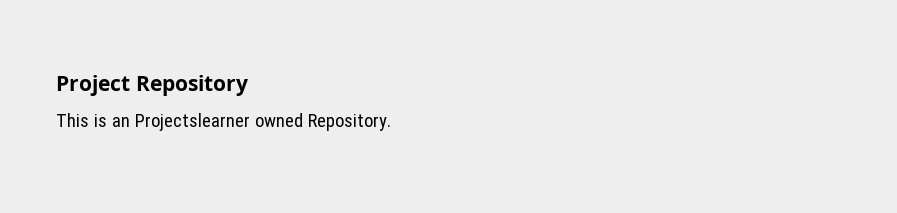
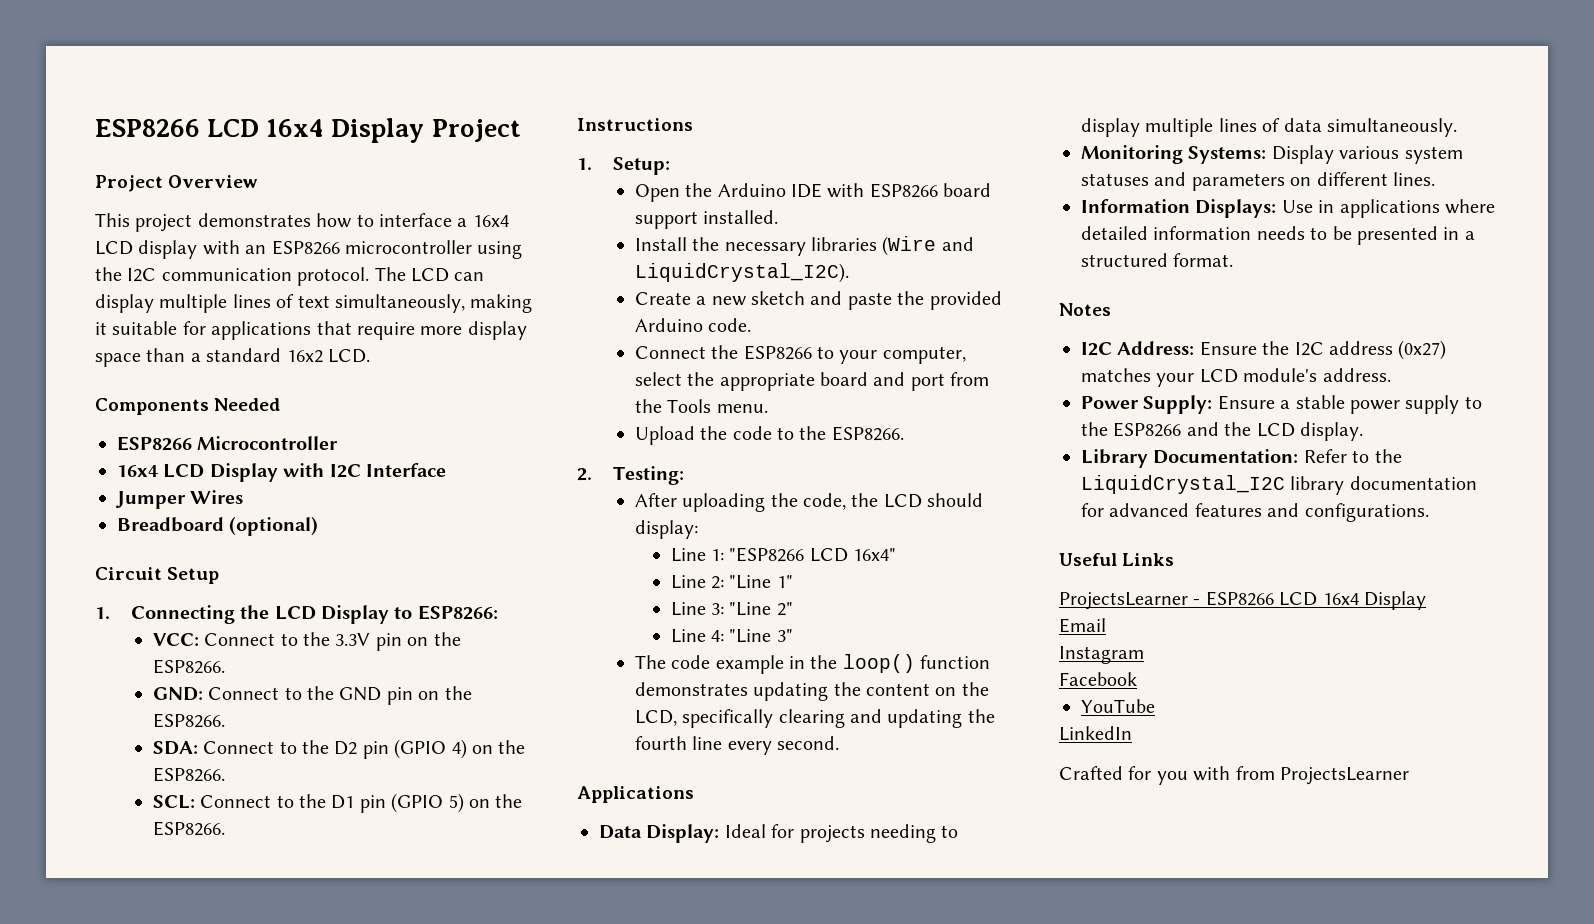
- Project Repository
+ ESP8266 LCD 16x4 Display Project
+ Project Overview
- This is an Projectslearner owned Repository.
+ This project demonstrates how to interface a 16x4 LCD display with an ESP8266 microcontroller using the I2C communication protocol. The LCD can display multiple lines of text simultaneously, making it suitable for applications that require more display space than a standard 16x2 LCD.
+ Components Needed
+ ESP8266 Microcontroller
+ 16x4 LCD Display with I2C Interface
+ Jumper Wires
+ Breadboard (optional)
+ Circuit Setup
+ 1. Connecting the LCD Display to ESP8266:
+ VCC: Connect to the 3.3V pin on the ESP8266.
+ GND: Connect to the GND pin on the ESP8266.
+ SDA: Connect to the D2 pin (GPIO 4) on the ESP8266.
+ SCL: Connect to the D1 pin (GPIO 5) on the ESP8266.
+ Instructions
+ 1. Setup:
+ Open the Arduino IDE with ESP8266 board support installed.
+ Install the necessary libraries (Wire and LiquidCrystal_I2C).
+ Create a new sketch and paste the provided Arduino code.
+ Connect the ESP8266 to your computer, select the appropriate board and port from the Tools menu.
+ Upload the code to the ESP8266.
+ 2. Testing:
+ After uploading the code, the LCD should display:
+ Line 1: "ESP8266 LCD 16x4"
+ Line 2: "Line 1"
+ Line 3: "Line 2"
+ Line 4: "Line 3"
+ The code example in the loop() function demonstrates updating the content on the LCD, specifically clearing and updating the fourth line every second.
+ Applications
+ Data Display: Ideal for projects needing to display multiple lines of data simultaneously.
+ Monitoring Systems: Display various system statuses and parameters on different lines.
+ Information Displays: Use in applications where detailed information needs to be presented in a structured format.
+ Notes
+ I2C Address: Ensure the I2C address (0x27) matches your LCD module's address.
+ Power Supply: Ensure a stable power supply to the ESP8266 and the LCD display.
+ Library Documentation: Refer to the LiquidCrystal_I2C library documentation for advanced features and configurations.
+ Useful Links
+ ProjectsLearner - ESP8266 LCD 16x4 Display
+ Email
+ Instagram
+ Facebook
+ YouTube
+ LinkedIn
+ Crafted for you with from ProjectsLearner

